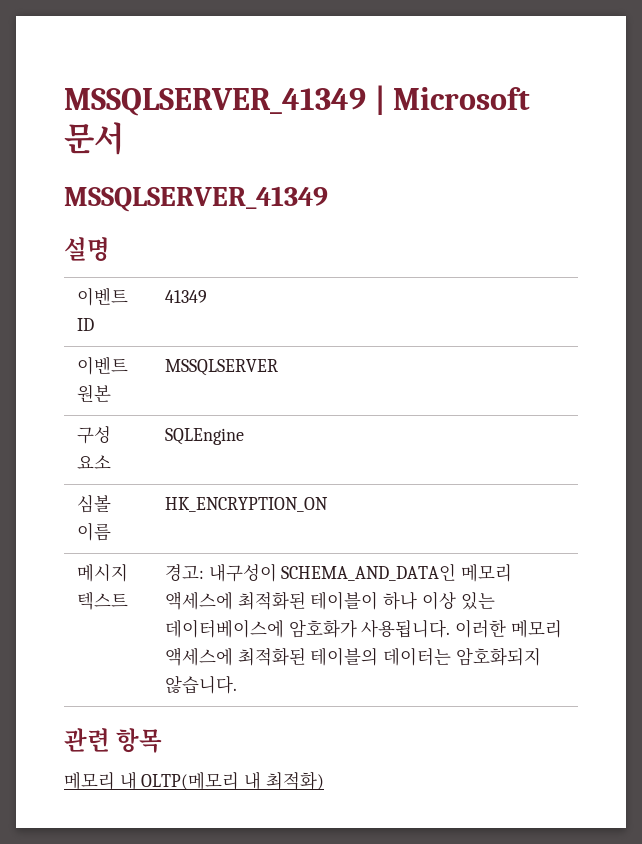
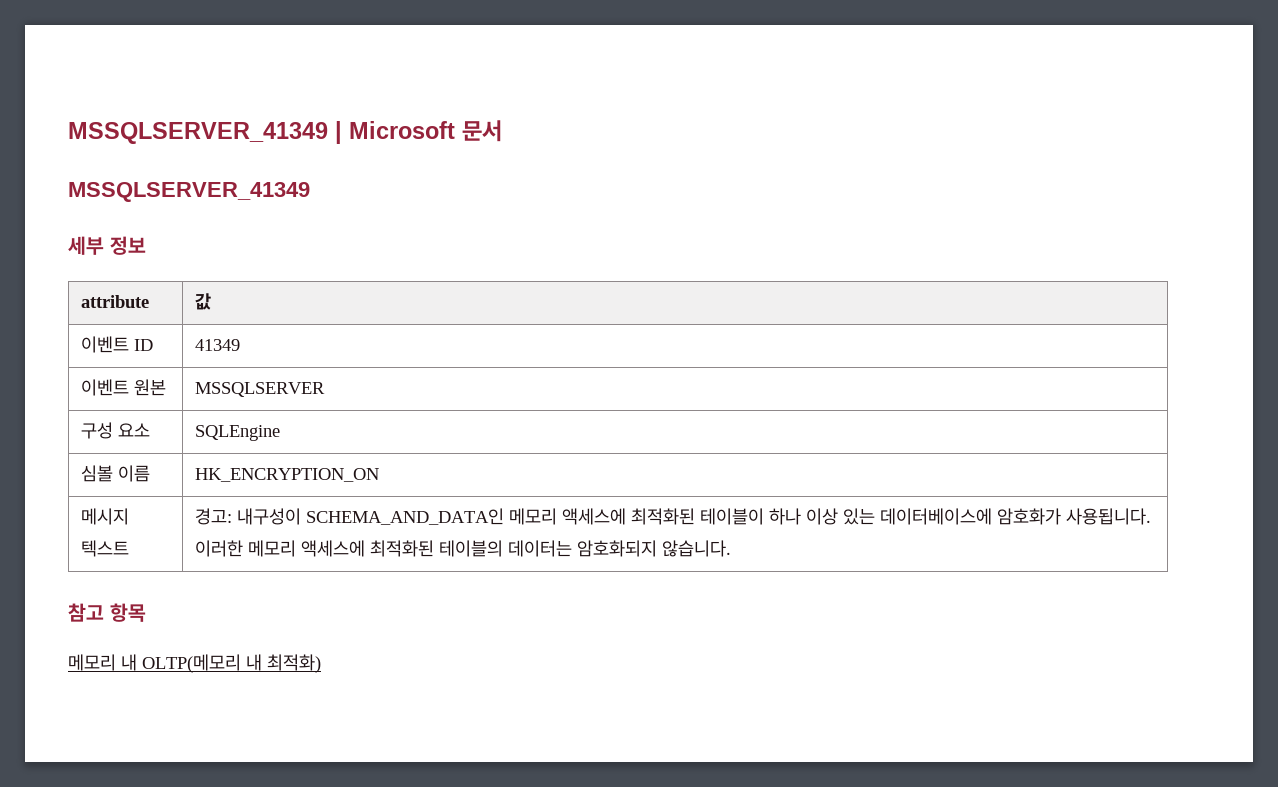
- 설명
+ 세부 정보
+ attribute | 값
- 관련 항목
+ 참고 항목

